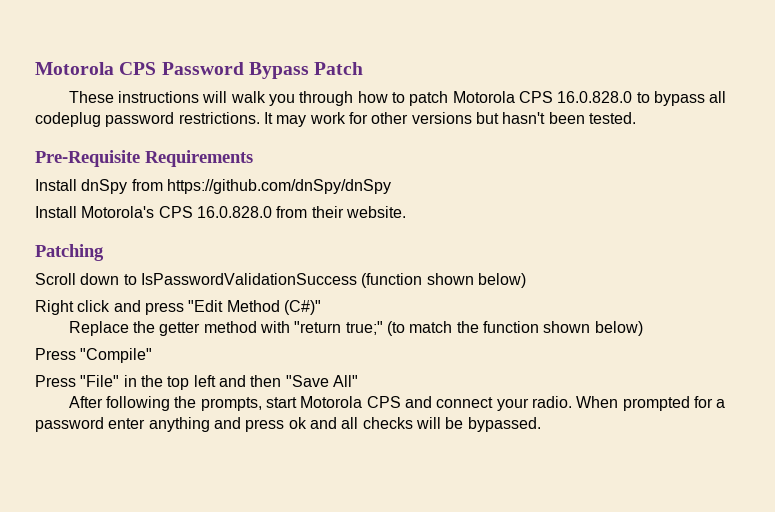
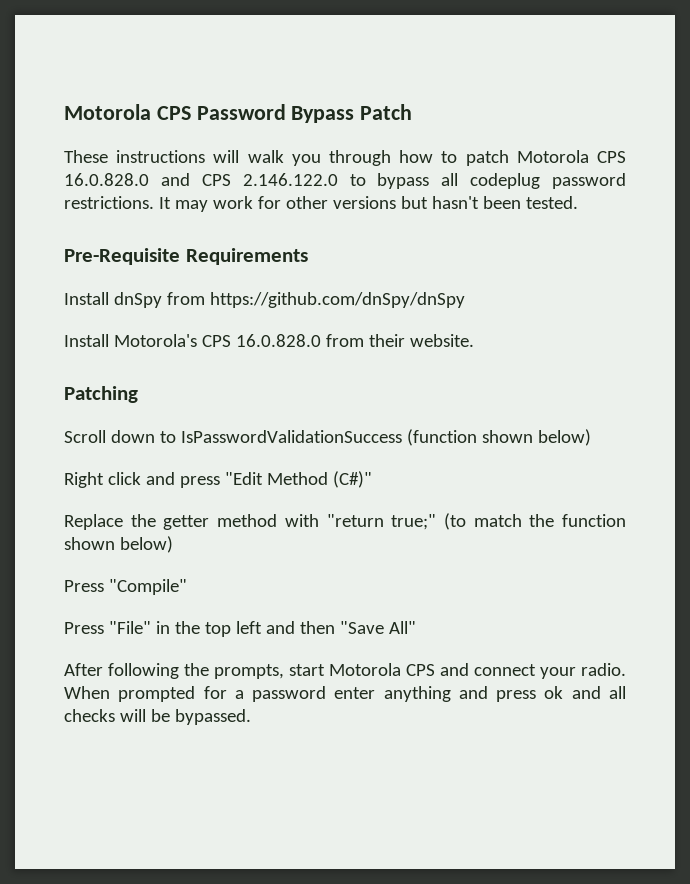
- These instructions will walk you through how to patch Motorola CPS 16.0.828.0 to bypass all codeplug password restrictions.
+ These instructions will walk you through how to patch Motorola CPS 16.0.828.0 and CPS 2.146.122.0 to bypass all codeplug password restrictions.

